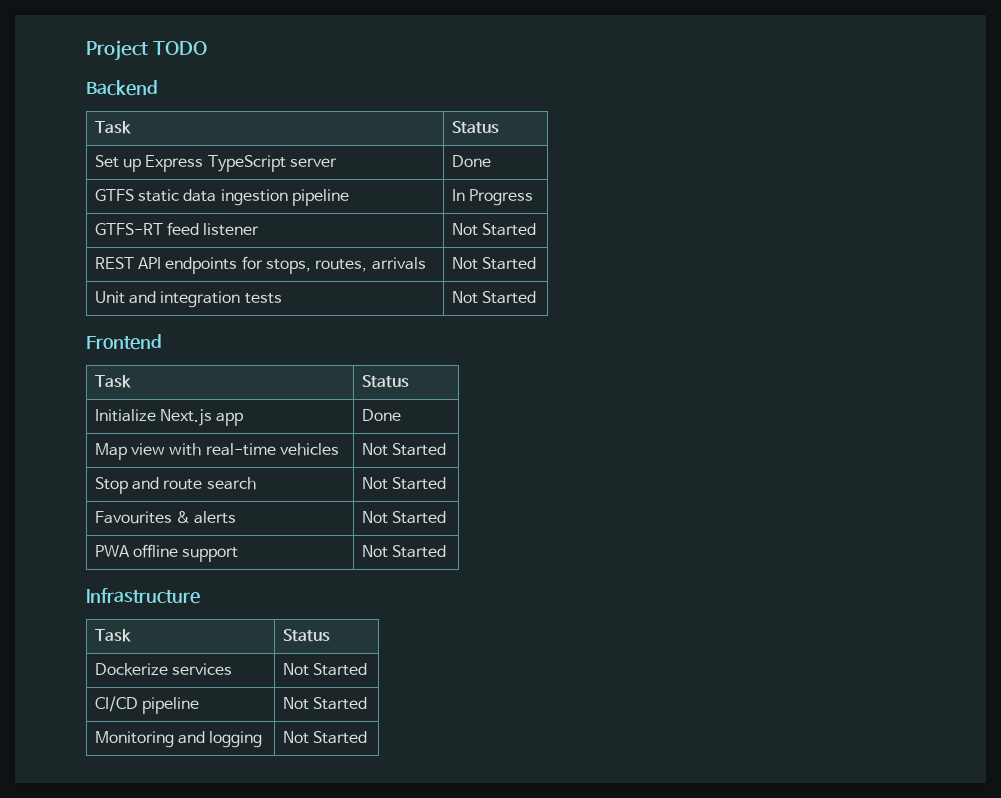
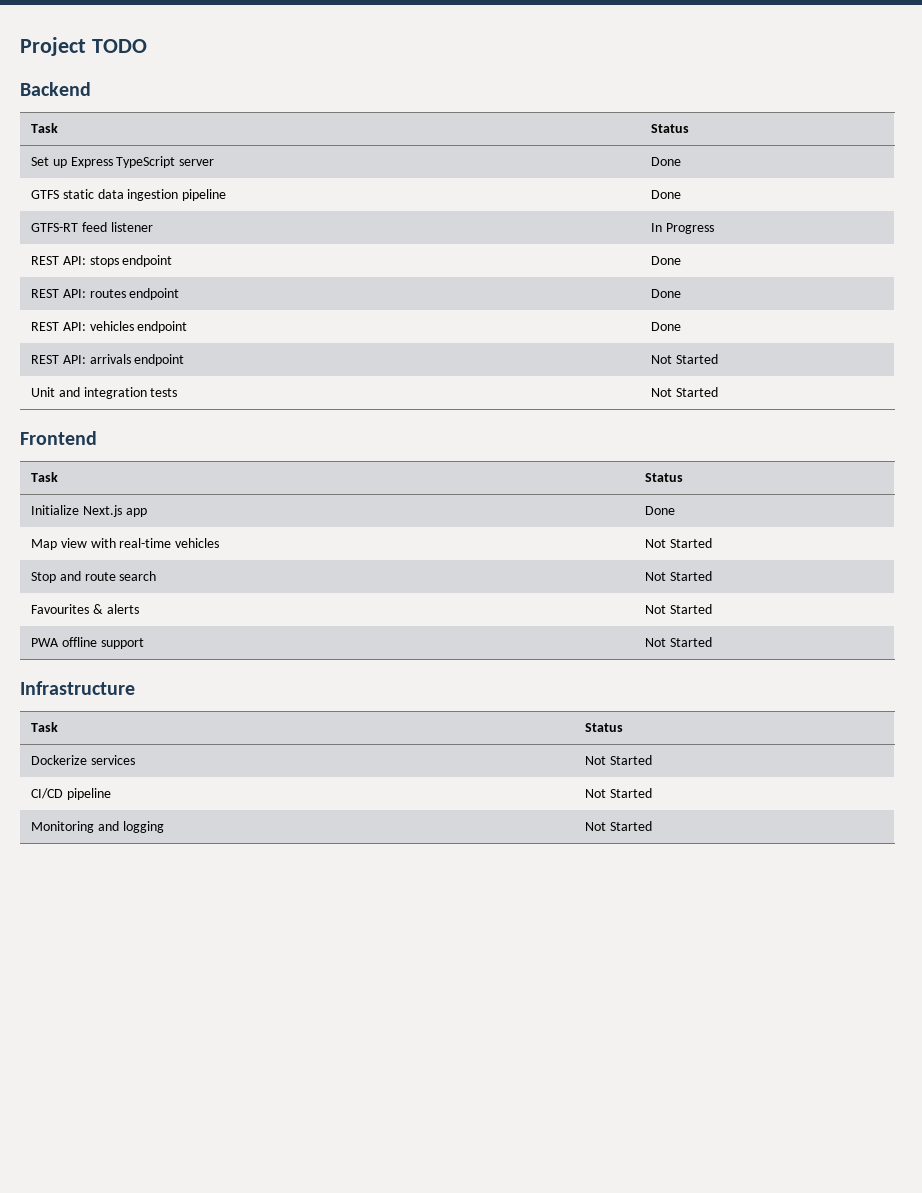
- GTFS static data ingestion pipeline | In Progress
+ GTFS static data ingestion pipeline | Done
- GTFS-RT feed listener | Not Started
- REST API endpoints for stops, routes, arrivals | Not Started
+ GTFS-RT feed listener | In Progress
+ REST API: stops endpoint | Done
+ REST API: routes endpoint | Done
+ REST API: vehicles endpoint | Done
+ REST API: arrivals endpoint | Not Started

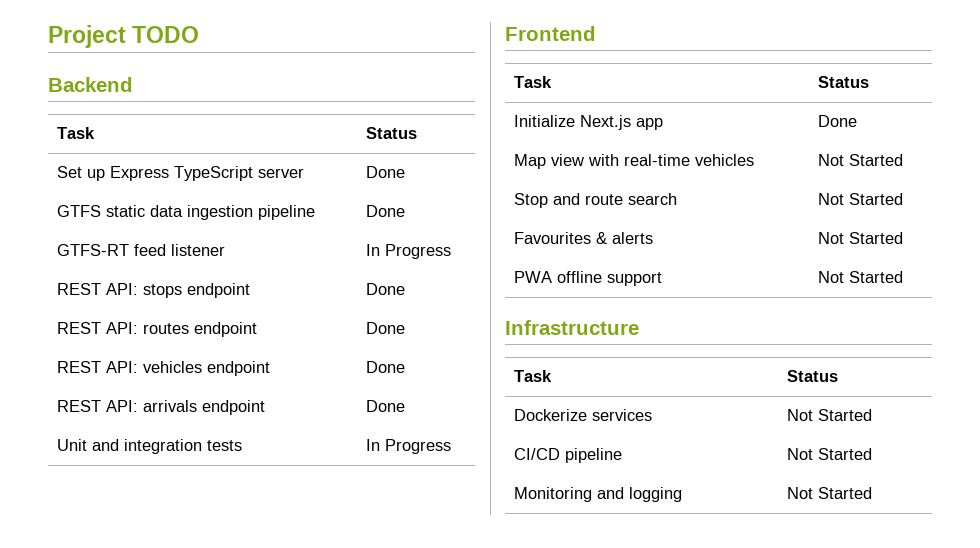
- REST API: arrivals endpoint | Not Started
+ REST API: arrivals endpoint | Done
- Unit and integration tests | Not Started
+ Unit and integration tests | In Progress

